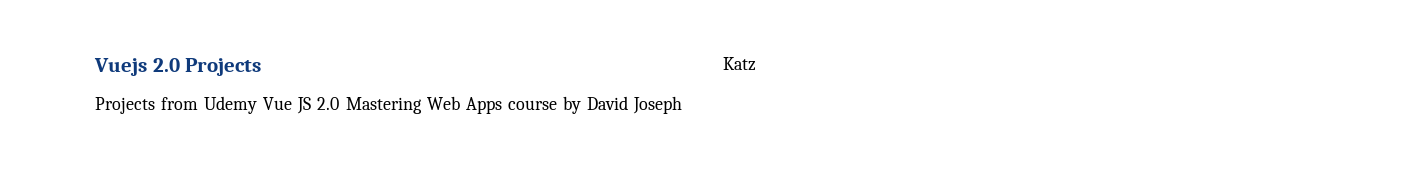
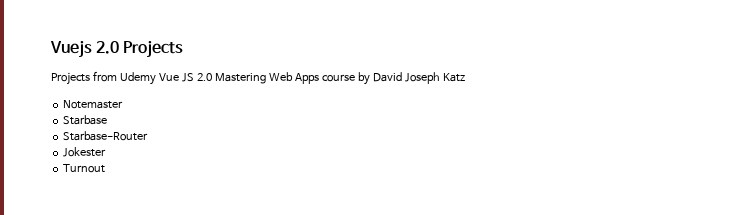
+ Notemaster
+ Starbase
+ Starbase-Router
+ Jokester
+ Turnout

